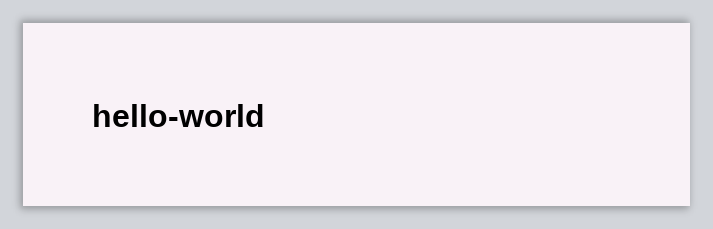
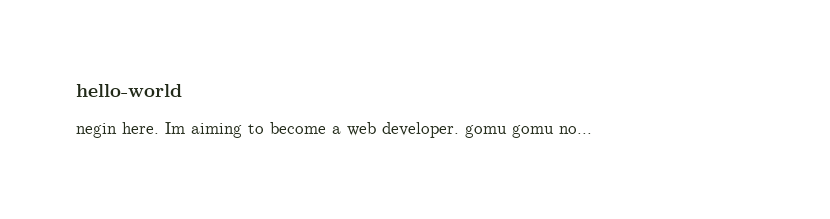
+ negin here. Im aiming to become a web developer. gomu gomu no...

